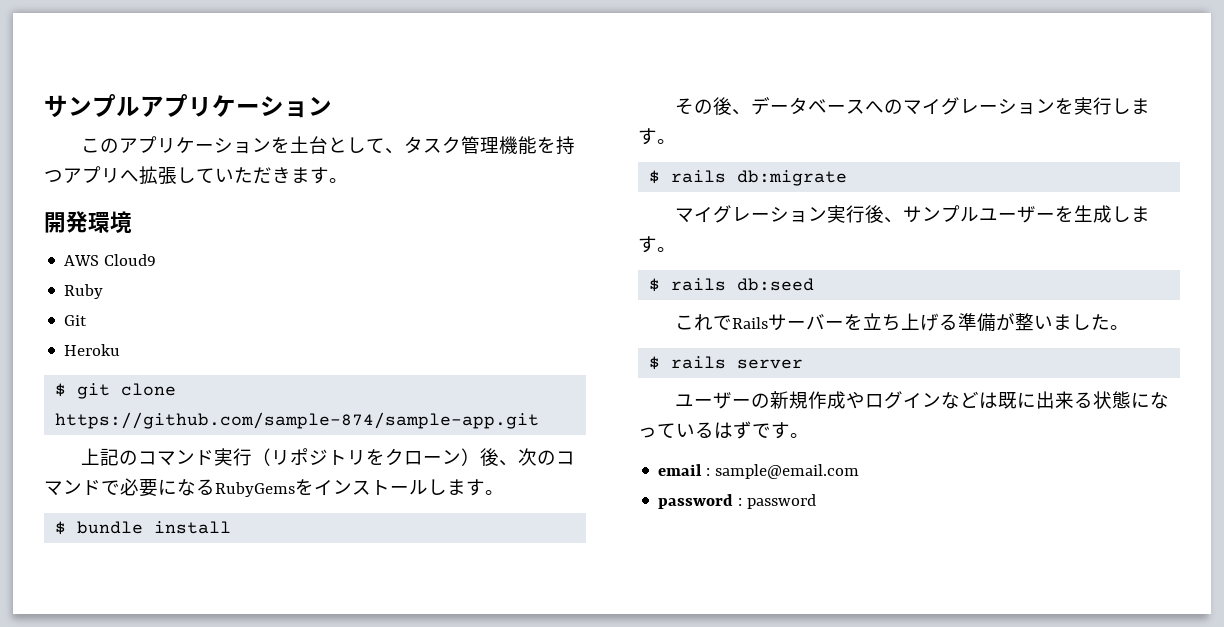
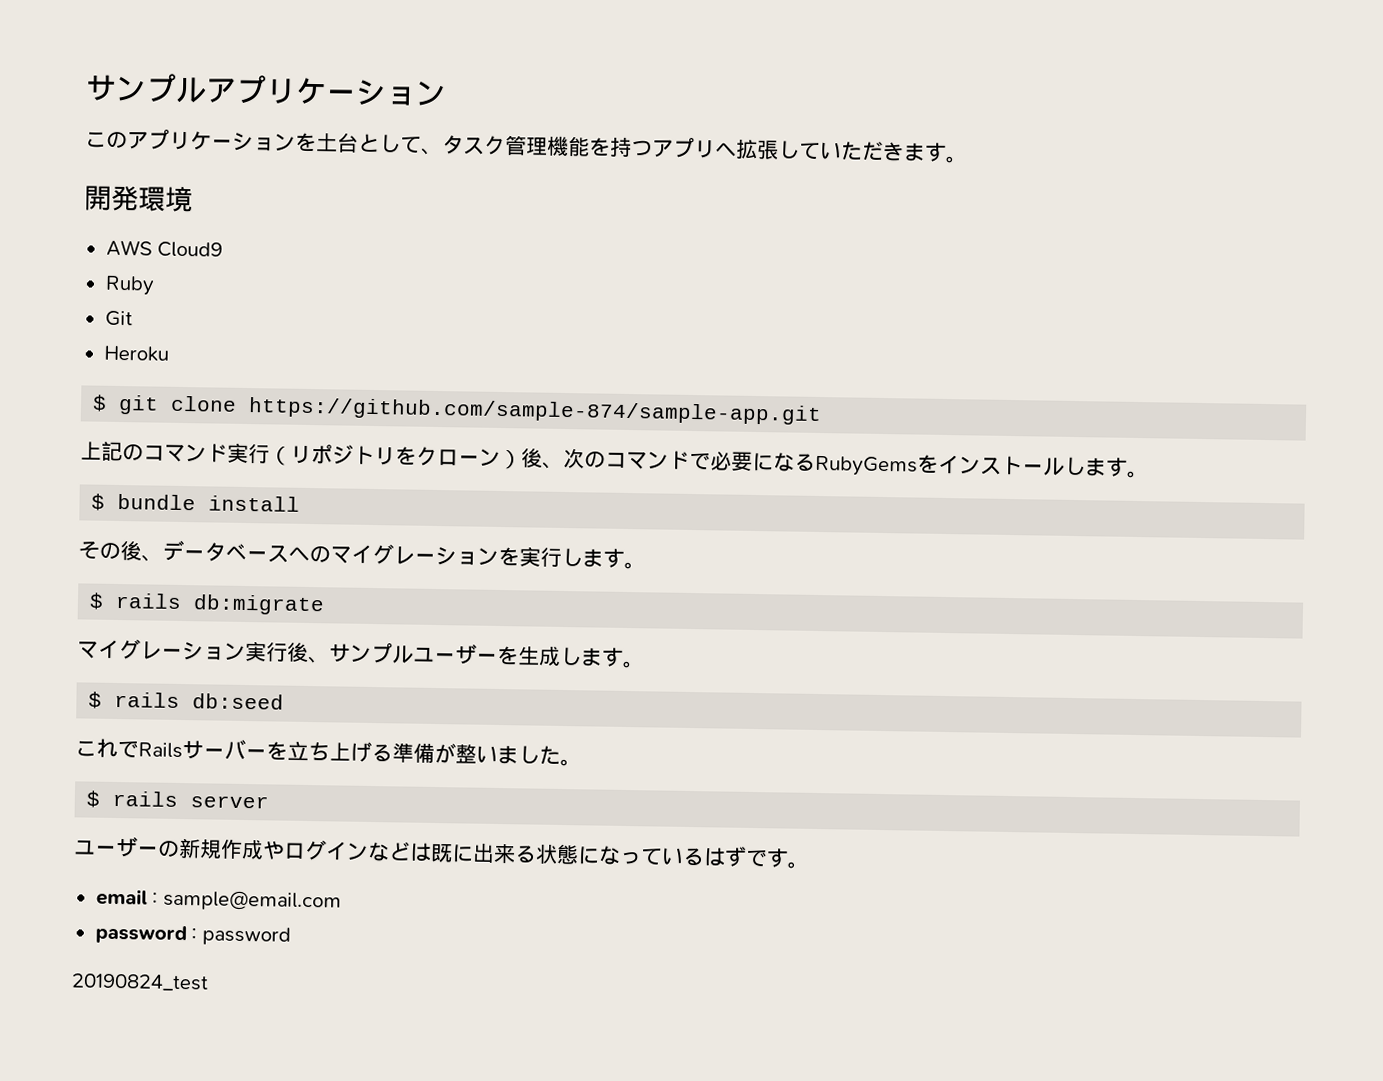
+ 20190824_test

